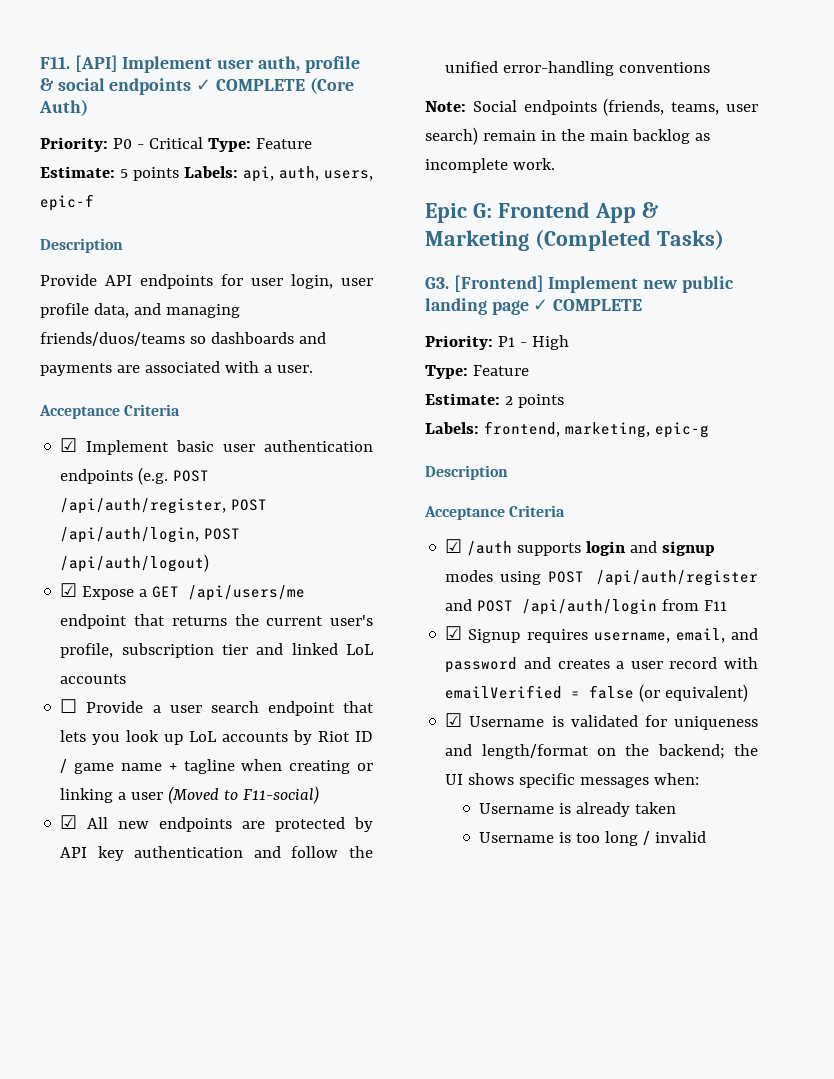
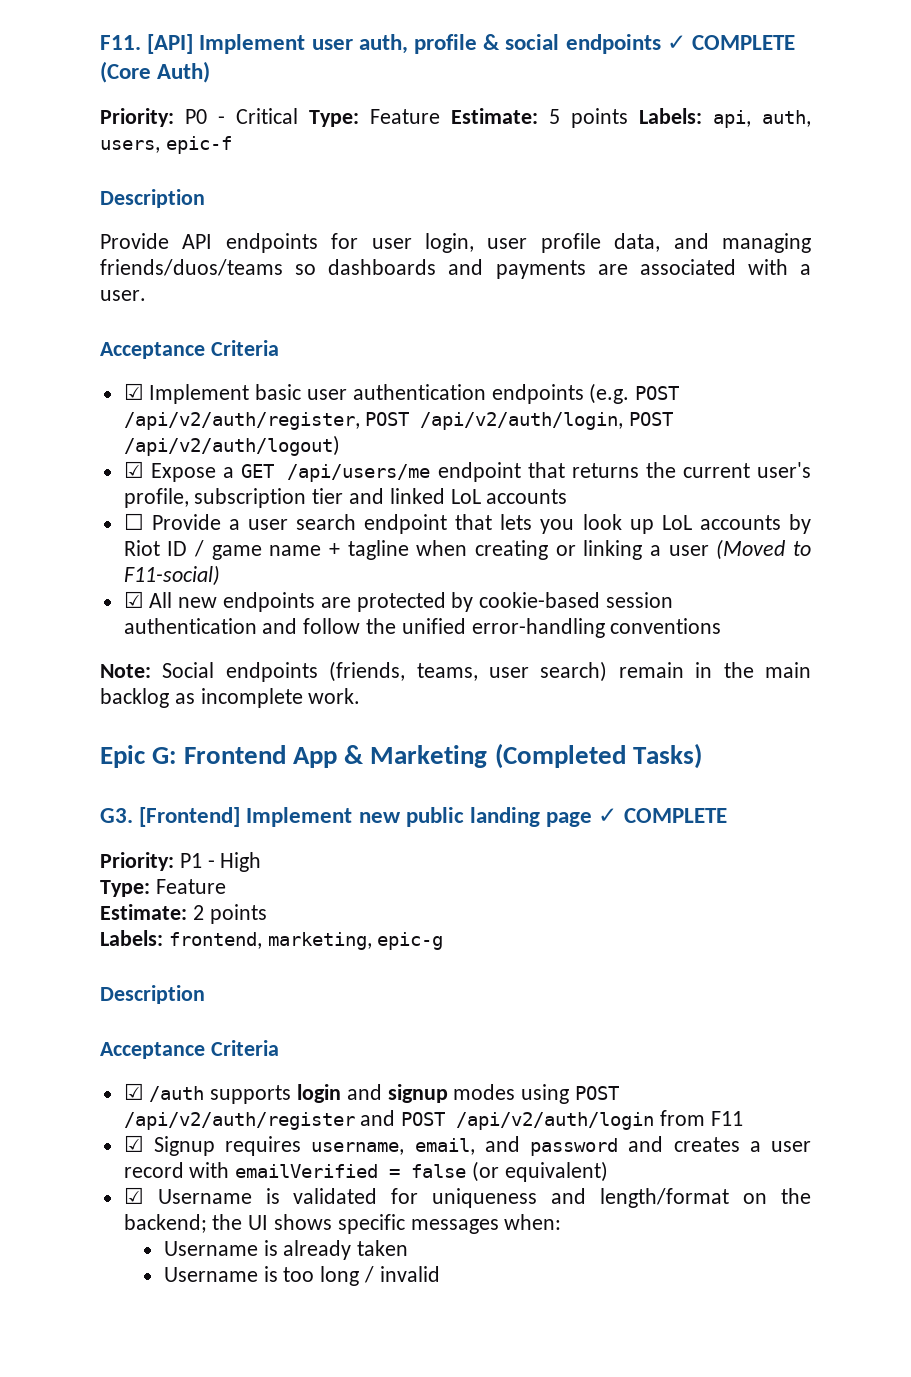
- ☑ Implement basic user authentication endpoints (e.g. POST /api/auth/register, POST /api/auth/login, POST /api/auth/logout)
+ ☑ Implement basic user authentication endpoints (e.g. POST /api/v2/auth/register, POST /api/v2/auth/login, POST /api/v2/auth/logout)
- ☑ All new endpoints are protected by API key authentication and follow the unified error-handling conventions
+ ☑ All new endpoints are protected by cookie-based session authentication and follow the unified error-handling conventions
- ☑ /auth supports login and signup modes using POST /api/auth/register and POST /api/auth/login from F11
+ ☑ /auth supports login and signup modes using POST /api/v2/auth/register and POST /api/v2/auth/login from F11

